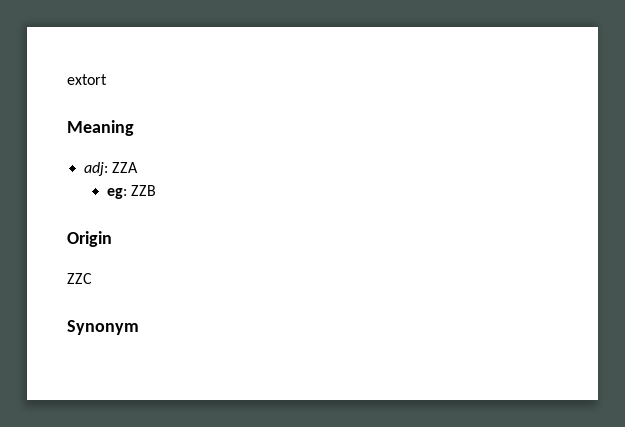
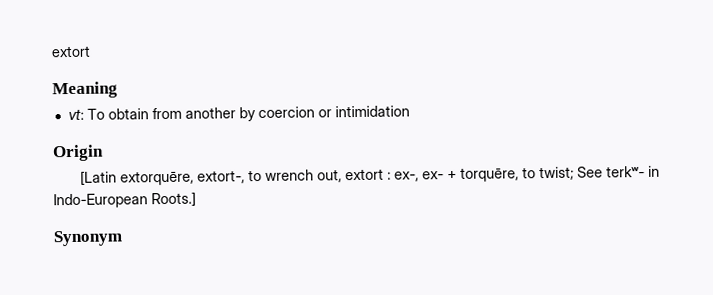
- adj: ZZA
- eg: ZZB
+ vt: To obtain from another by coercion or intimidation
  Origin
- ZZC
+ [Latin extorquēre, extort-, to wrench out, extort : ex-, ex- + torquēre, to twist; See terkʷ- in Indo-European Roots.]

